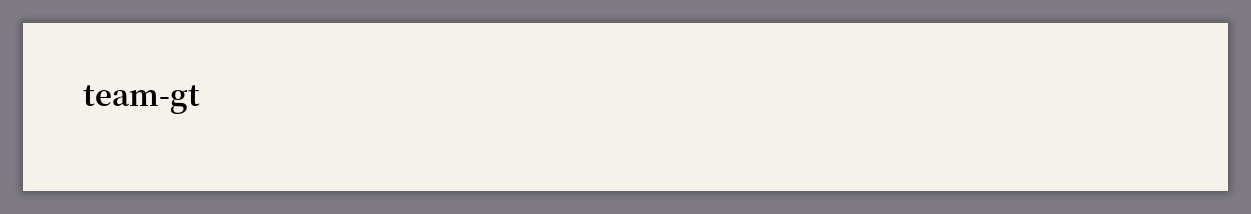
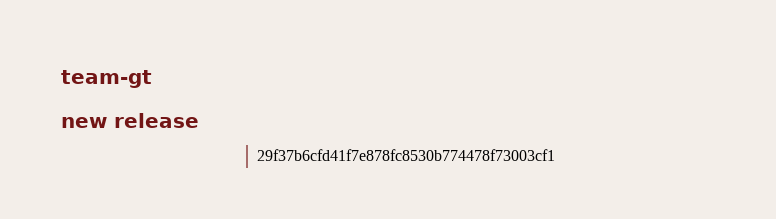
+ new release
+ 29f37b6cfd41f7e878fc8530b774478f73003cf1

